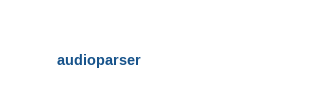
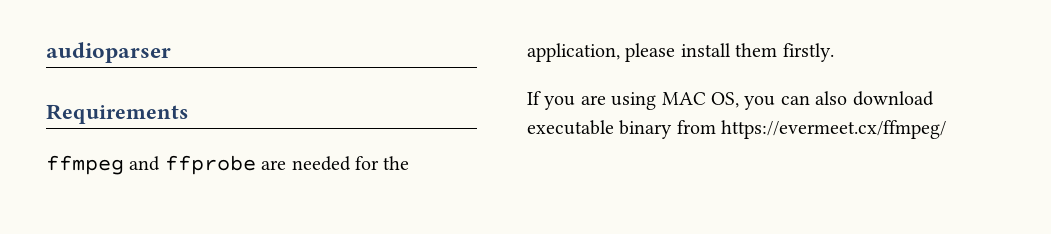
+ Requirements
+ ffmpeg and ffprobe are needed for the application, please install them firstly.
+ If you are using MAC OS, you can also download executable binary from https://evermeet.cx/ffmpeg/

